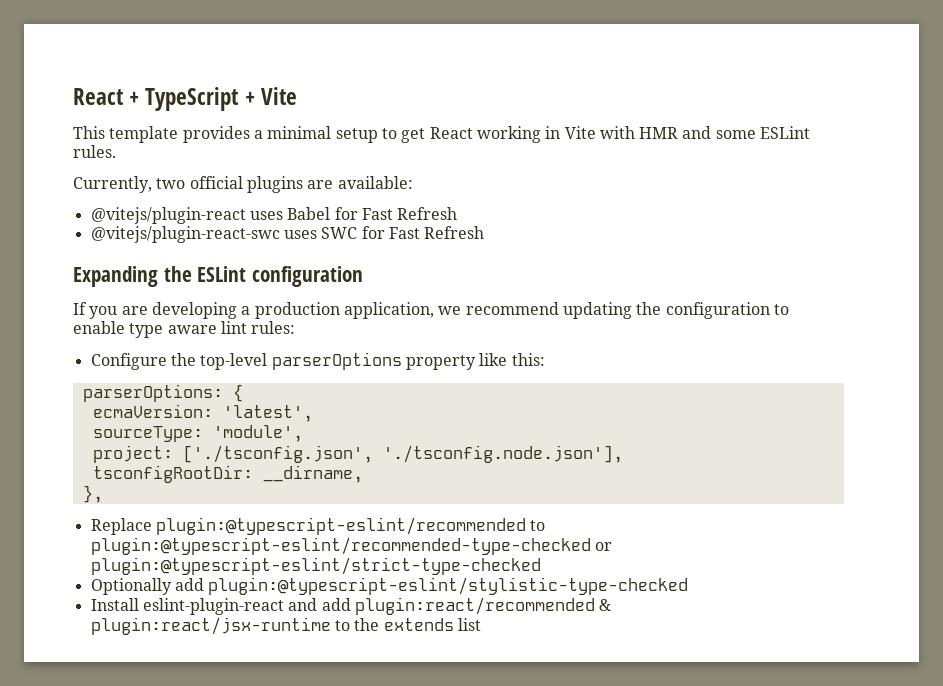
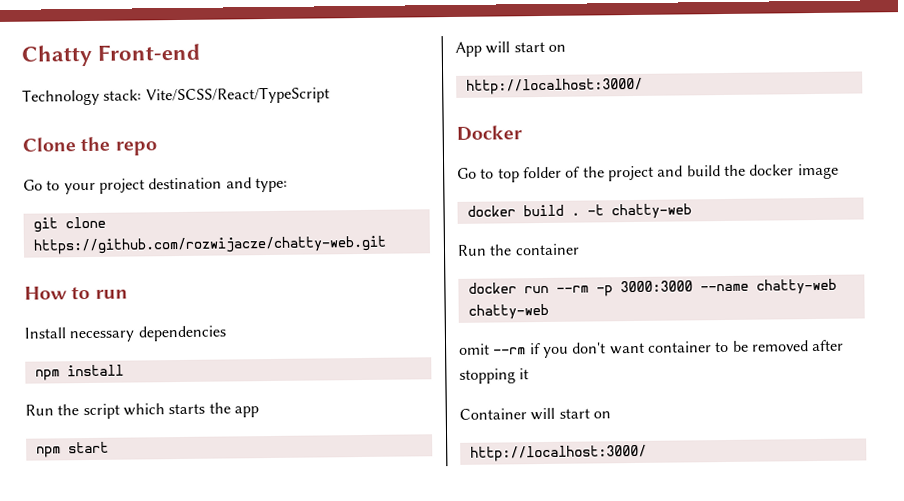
- React + TypeScript + Vite
- This template provides a minimal setup to get React working in Vite with HMR and some ESLint rules.
- Currently, two official plugins are available:
- @vitejs/plugin-react uses Babel for Fast Refresh
- @vitejs/plugin-react-swc uses SWC for Fast Refresh
- Expanding the ESLint configuration
- If you are developing a production application, we recommend updating the configuration to enable type aware lint rules:
- Configure the top-level parserOptions property like this:
- parserOptions: {
- ecmaVersion: 'latest',
- sourceType: 'module',
- project: ['./tsconfig.json', './tsconfig.node.json'],
- tsconfigRootDir: __dirname,
- },
- Replace plugin:@typescript-eslint/recommended to plugin:@typescript-eslint/recommended-type-checked or plugin:@typescript-eslint/strict-type-checked
- Optionally add plugin:@typescript-eslint/stylistic-type-checked
- Install eslint-plugin-react and add plugin:react/recommended & plugin:react/jsx-runtime to the extends list
+ Chatty Front-end
+ Technology stack: Vite/SCSS/React/TypeScript
+ Clone the repo
+ Go to your project destination and type:
+ git clone https://github.com/rozwijacze/chatty-web.git
+ How to run
+ Install necessary dependencies
+ npm install
+ Run the script which starts the app
+ npm start
+ App will start on
+ http://localhost:3000/
+ Docker
+ Go to top folder of the project and build the docker image
+ docker build . -t chatty-web
+ Run the container
+ docker run --rm -p 3000:3000 --name chatty-web chatty-web
+ omit --rm if you don't want container to be removed after stopping it
+ Container will start on
+ http://localhost:3000/

